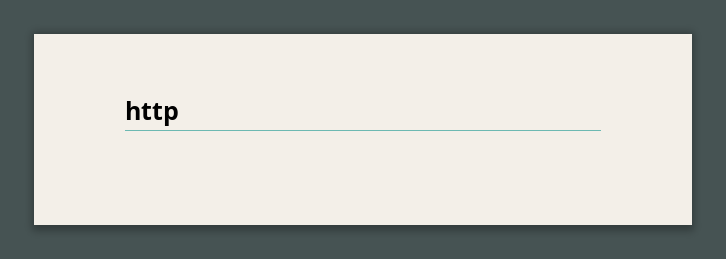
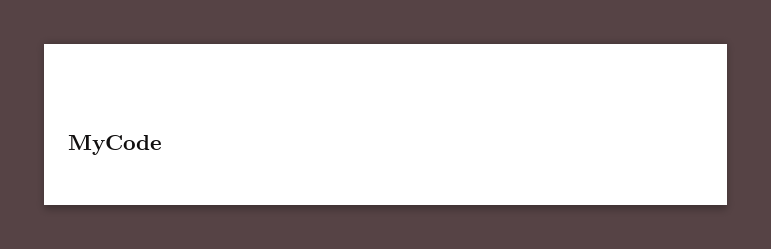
- http
+ MyCode

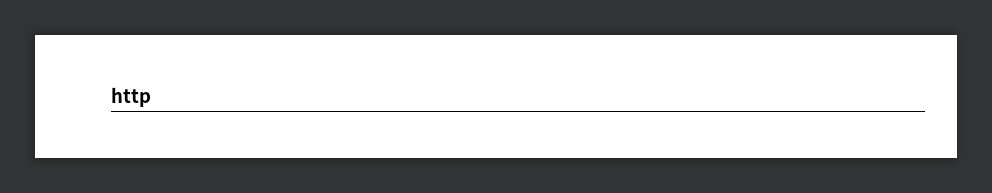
- MyCode
+ http

